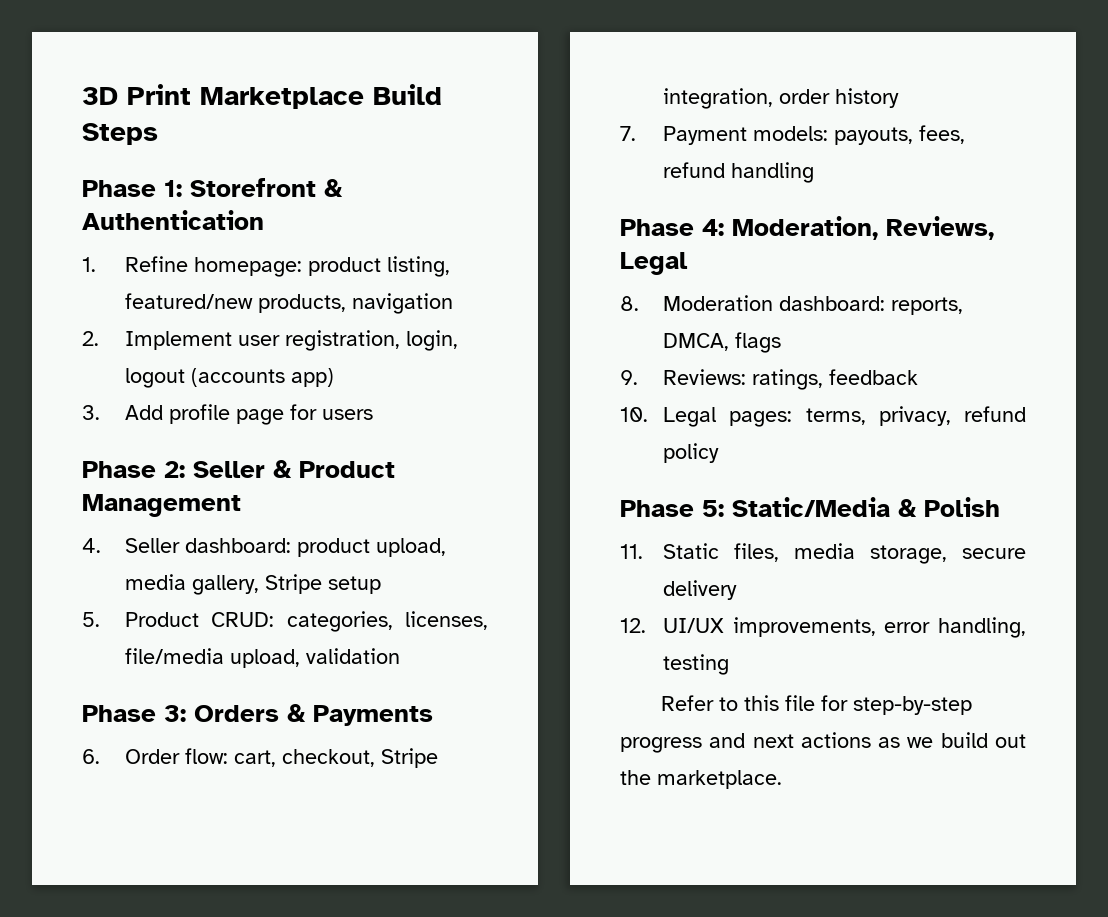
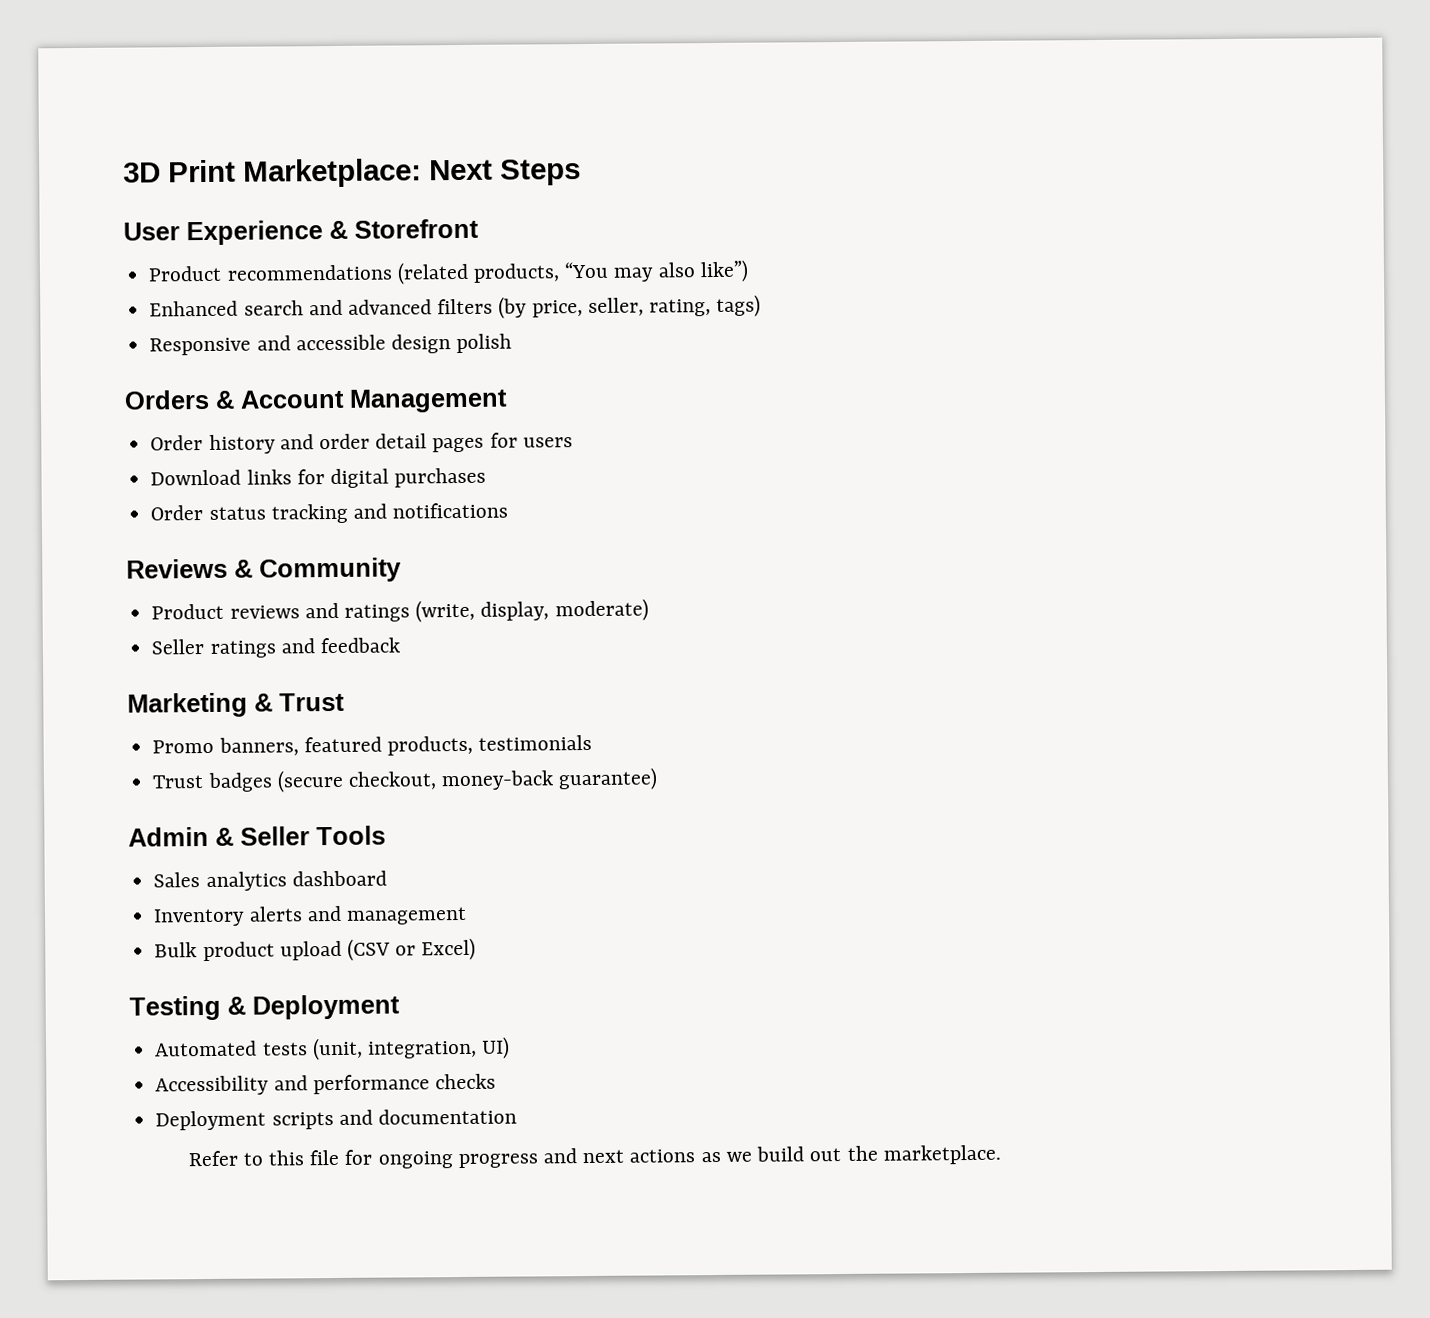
- 3D Print Marketplace Build Steps
+ 3D Print Marketplace: Next Steps
- Phase 1: Storefront & Authentication
- 1. Refine homepage: product listing, featured/new products, navigation
- 2. Implement user registration, login, logout (accounts app)
- 3. Add profile page for users
- Phase 2: Seller & Product Management
- 4. Seller dashboard: product upload, media gallery, Stripe setup
- 5. Product CRUD: categories, licenses, file/media upload, validation
- Phase 3: Orders & Payments
- 6. Order flow: cart, checkout, Stripe integration, order history
- 7. Payment models: payouts, fees, refund handling
- Phase 4: Moderation, Reviews, Legal
- 8. Moderation dashboard: reports, DMCA, flags
- 9. Reviews: ratings, feedback
- 10. Legal pages: terms, privacy, refund policy
- Phase 5: Static/Media & Polish
- 11. Static files, media storage, secure delivery
- 12. UI/UX improvements, error handling, testing
+ User Experience & Storefront
+ Product recommendations (related products, “You may also like”)
+ Enhanced search and advanced filters (by price, seller, rating, tags)
+ Responsive and accessible design polish
+ Orders & Account Management
+ Order history and order detail pages for users
+ Download links for digital purchases
+ Order status tracking and notifications
+ Reviews & Community
+ Product reviews and ratings (write, display, moderate)
+ Seller ratings and feedback
+ Marketing & Trust
+ Promo banners, featured products, testimonials
+ Trust badges (secure checkout, money-back guarantee)
+ Admin & Seller Tools
+ Sales analytics dashboard
+ Inventory alerts and management
+ Bulk product upload (CSV or Excel)
+ Testing & Deployment
+ Automated tests (unit, integration, UI)
+ Accessibility and performance checks
+ Deployment scripts and documentation
- Refer to this file for step-by-step progress and next actions as we build out the marketplace.
+ Refer to this file for ongoing progress and next actions as we build out the marketplace.

